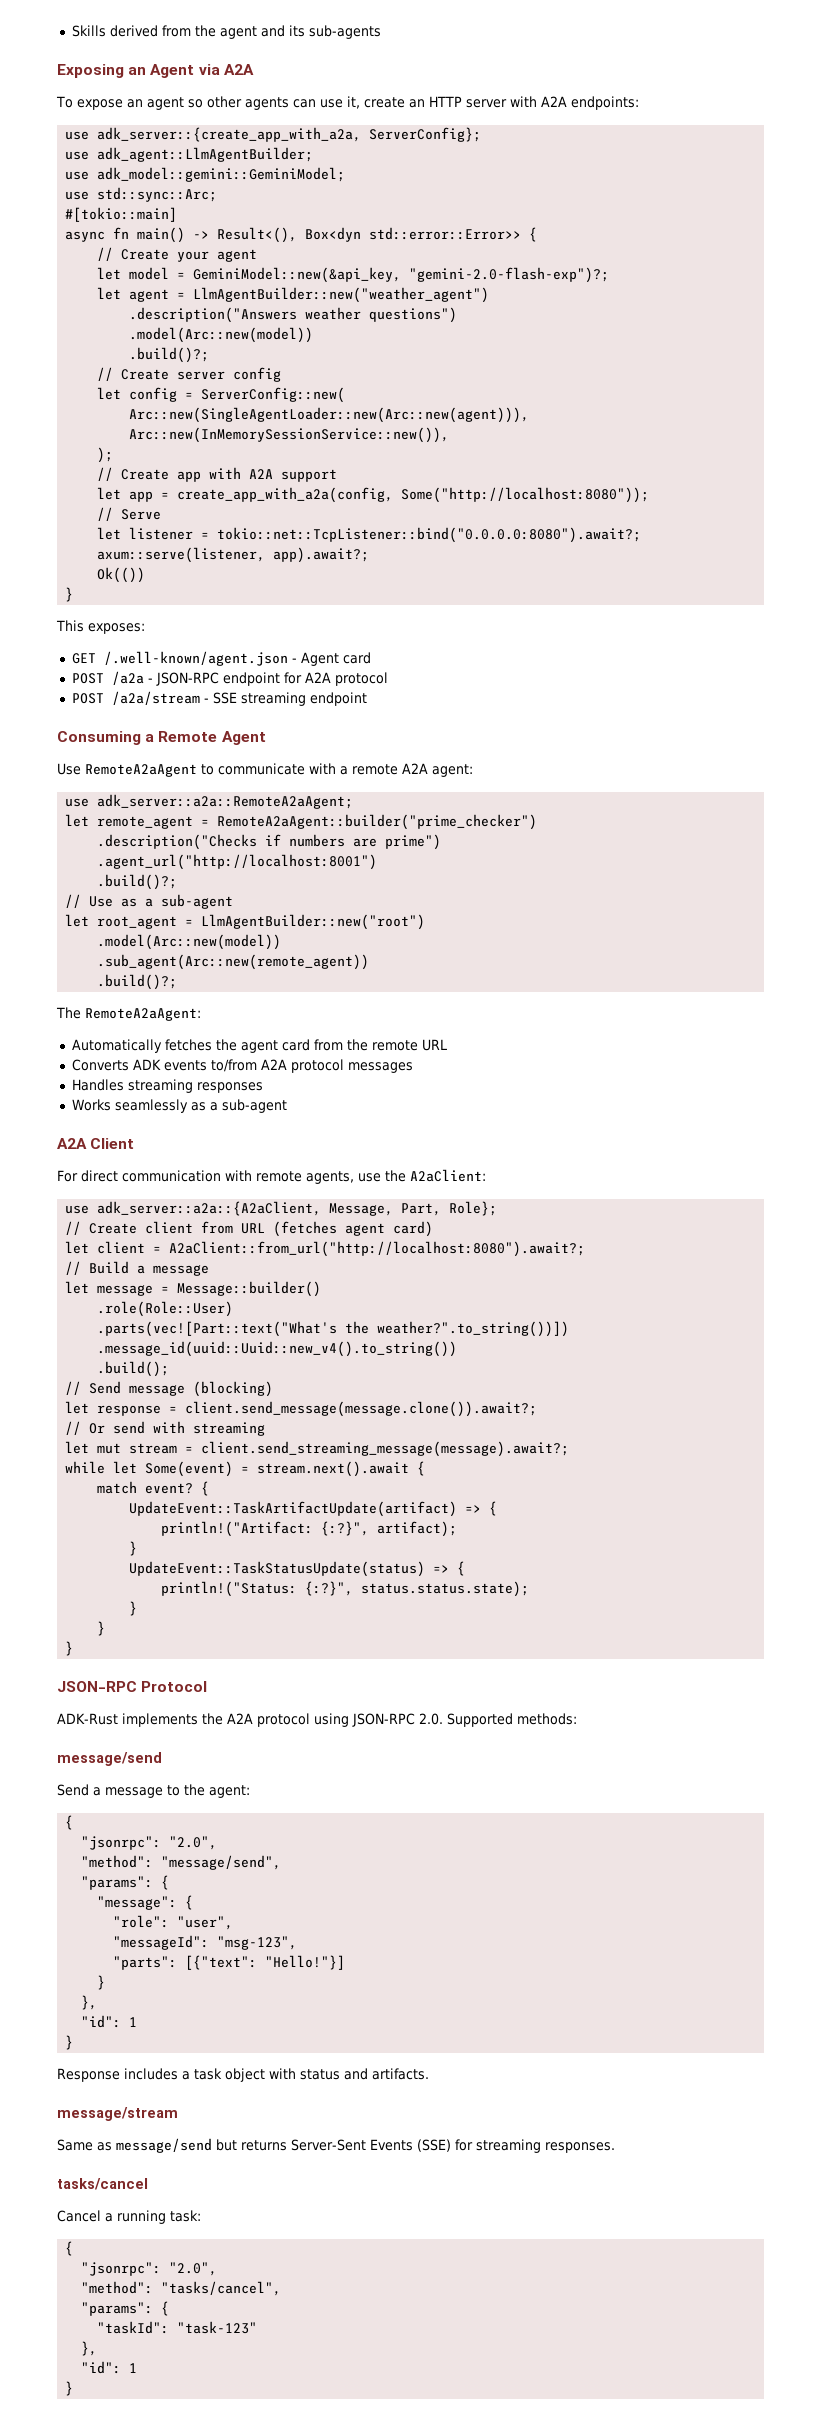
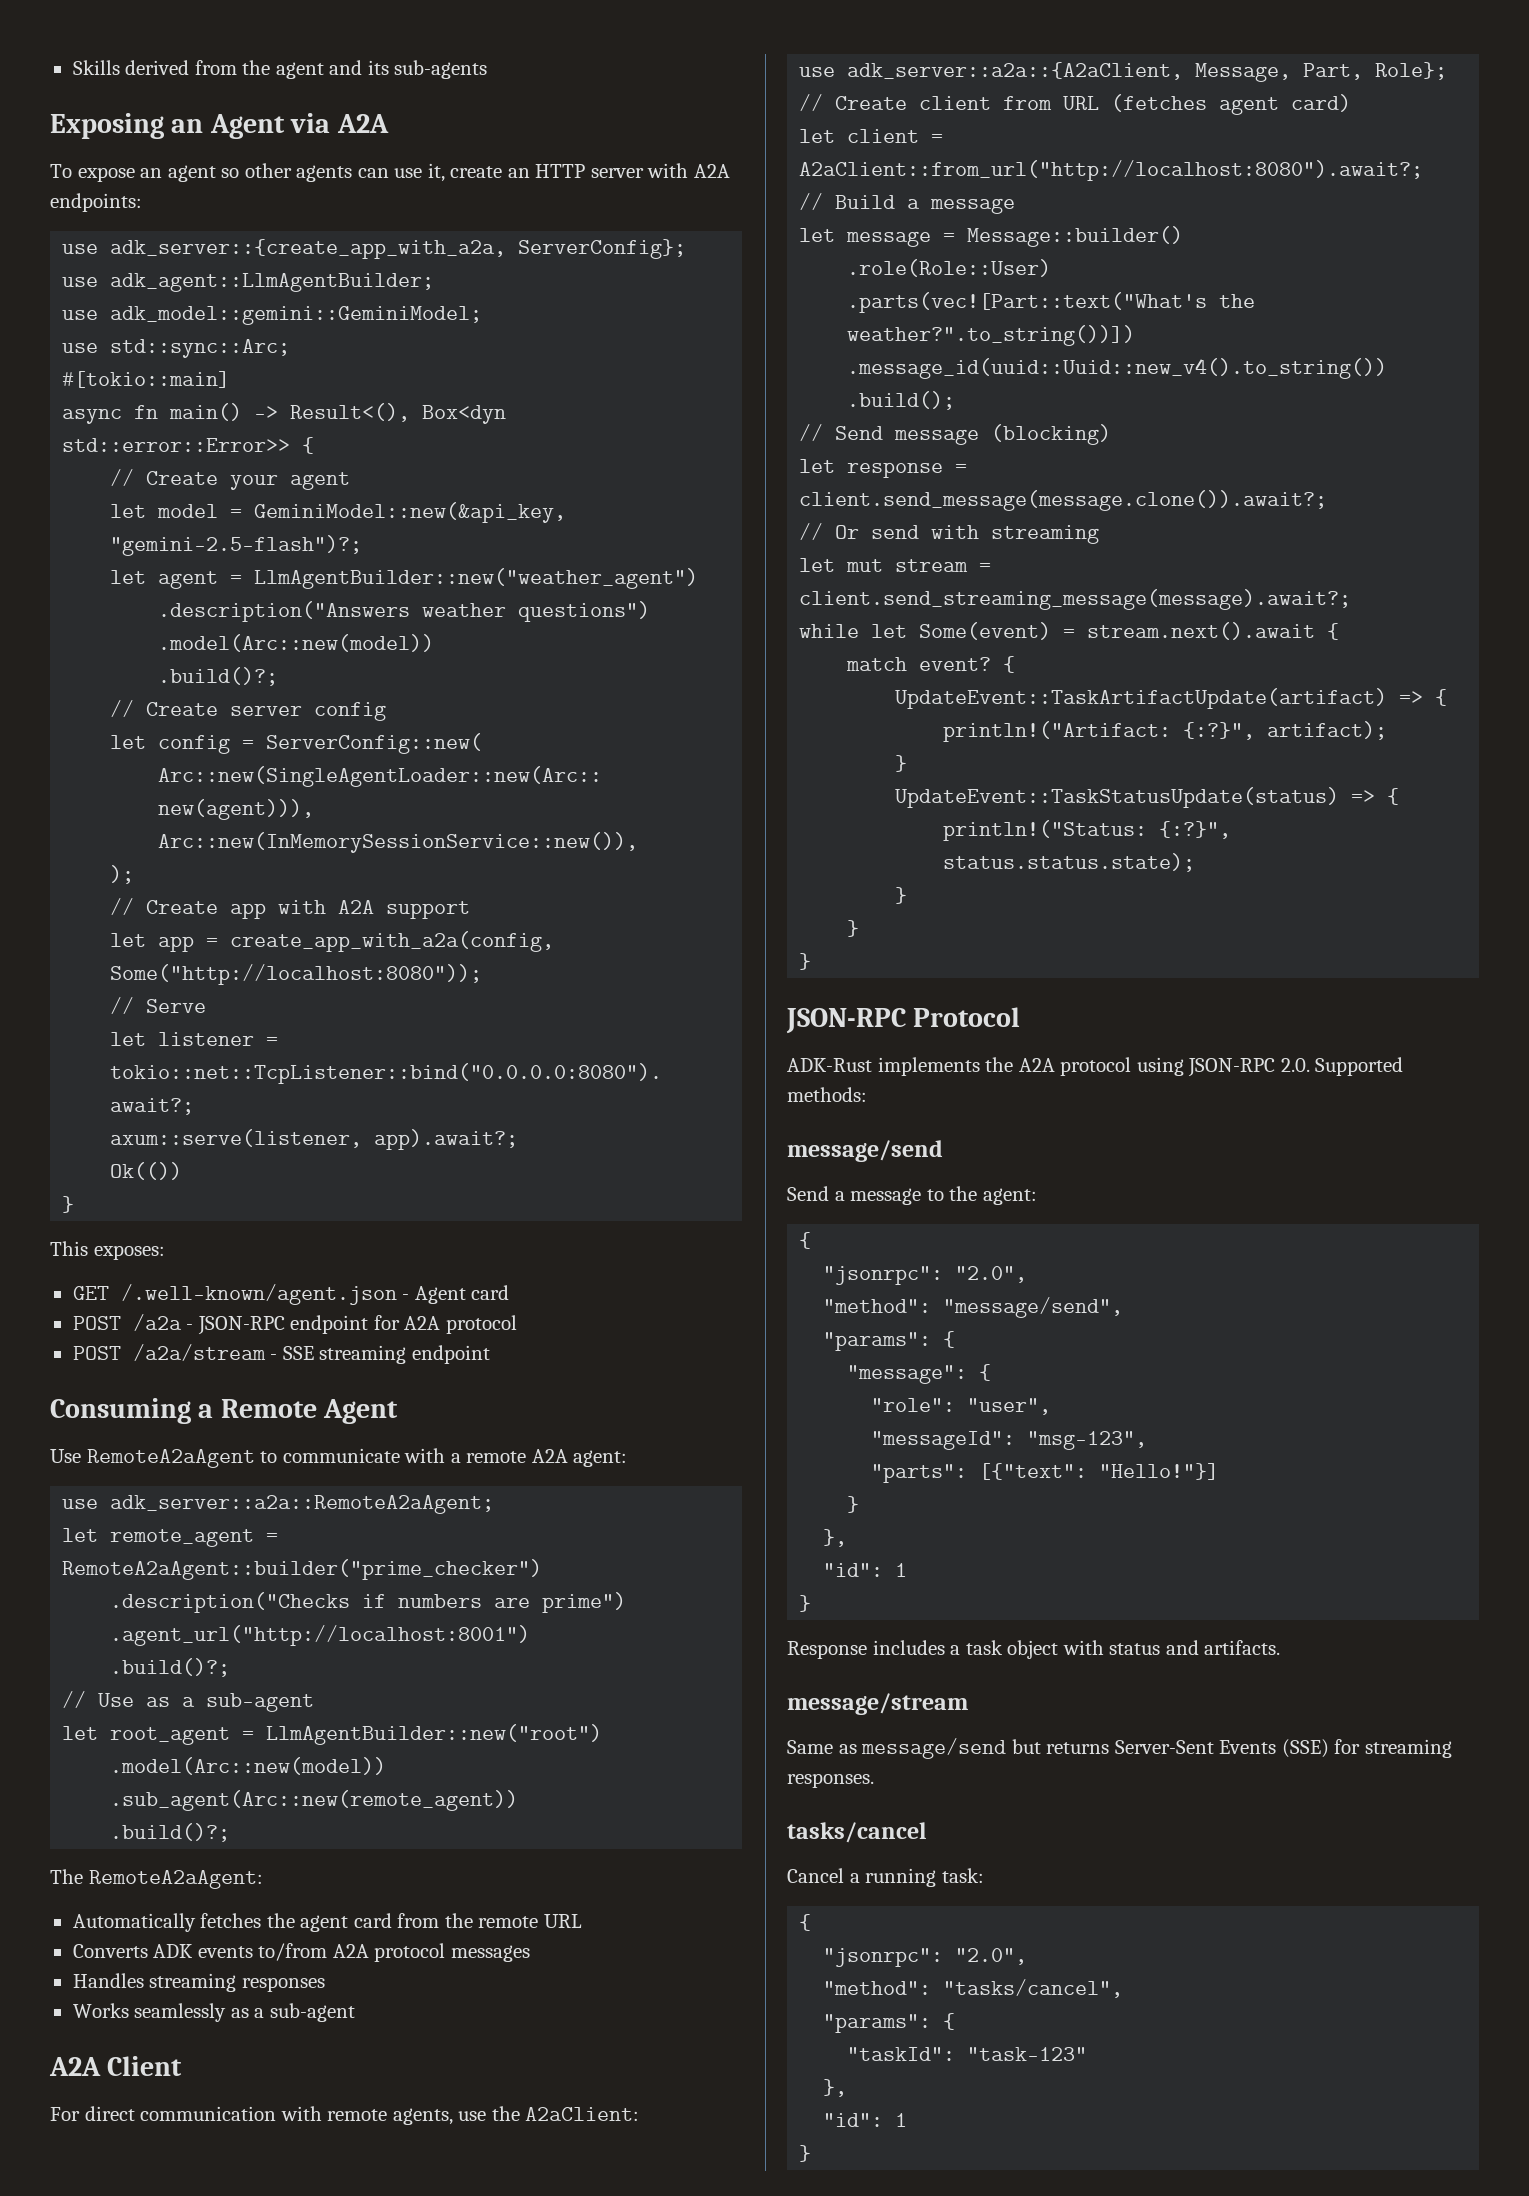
- let model = GeminiModel::new(&api_key, "gemini-2.0-flash-exp")?;
+ let model = GeminiModel::new(&api_key, "gemini-2.5-flash")?;

